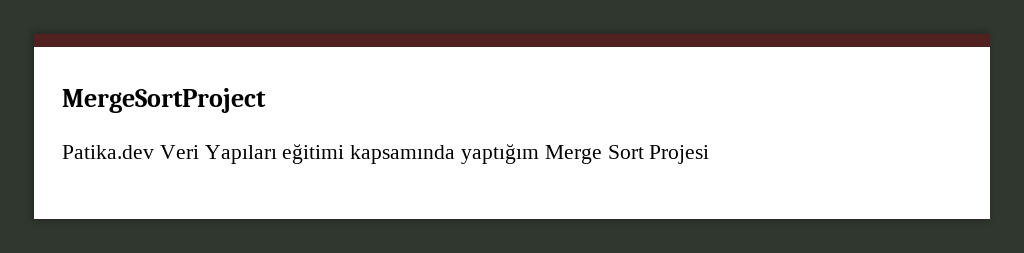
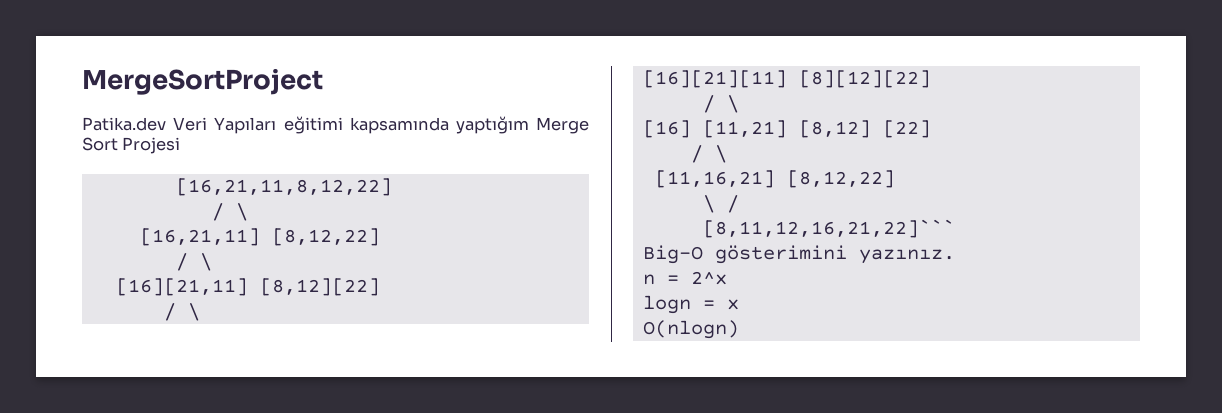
+ [16,21,11,8,12,22]
+ / \
+ [16,21,11] [8,12,22]
+ / \
+ [16][21,11] [8,12][22]
+ / \
+ [16][21][11] [8][12][22]
+ / \
+ [16] [11,21] [8,12] [22]
+ / \
+ [11,16,21] [8,12,22]
+ \ /
+ [8,11,12,16,21,22]```
+ Big-O gösterimini yazınız.
+ n = 2^x
+ logn = x
+ O(nlogn)

